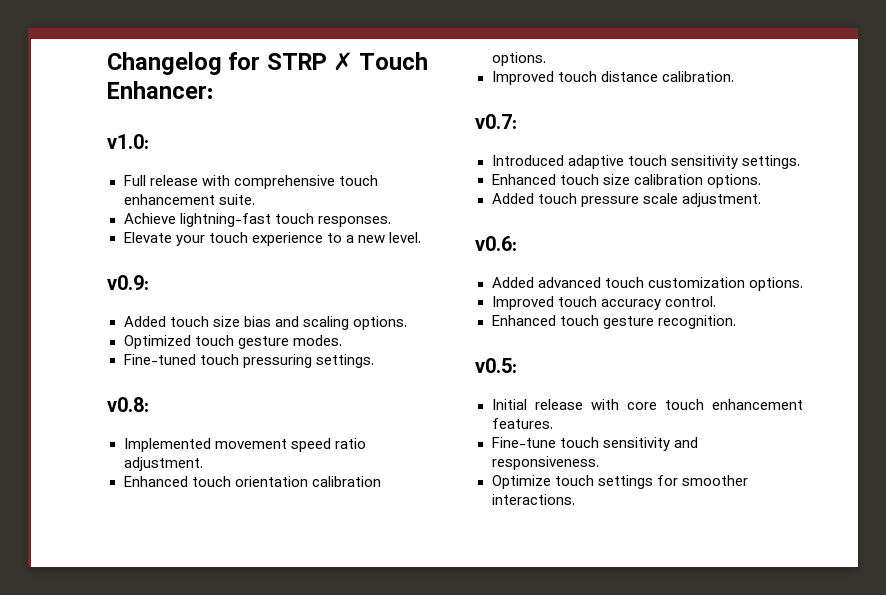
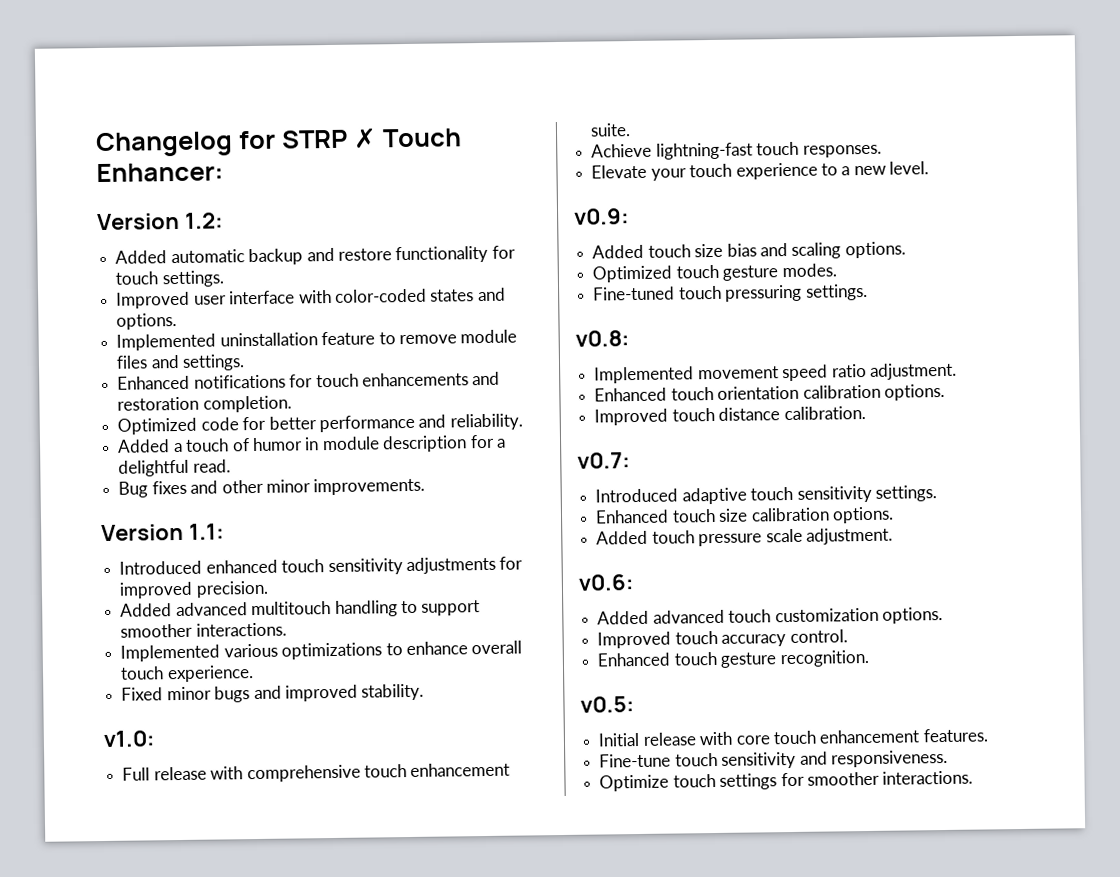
+ Version 1.2:
+ Added automatic backup and restore functionality for touch settings.
+ Improved user interface with color-coded states and options.
+ Implemented uninstallation feature to remove module files and settings.
+ Enhanced notifications for touch enhancements and restoration completion.
+ Optimized code for better performance and reliability.
+ Added a touch of humor in module description for a delightful read.
+ Bug fixes and other minor improvements.
+ Version 1.1:
+ Introduced enhanced touch sensitivity adjustments for improved precision.
+ Added advanced multitouch handling to support smoother interactions.
+ Implemented various optimizations to enhance overall touch experience.
+ Fixed minor bugs and improved stability.

